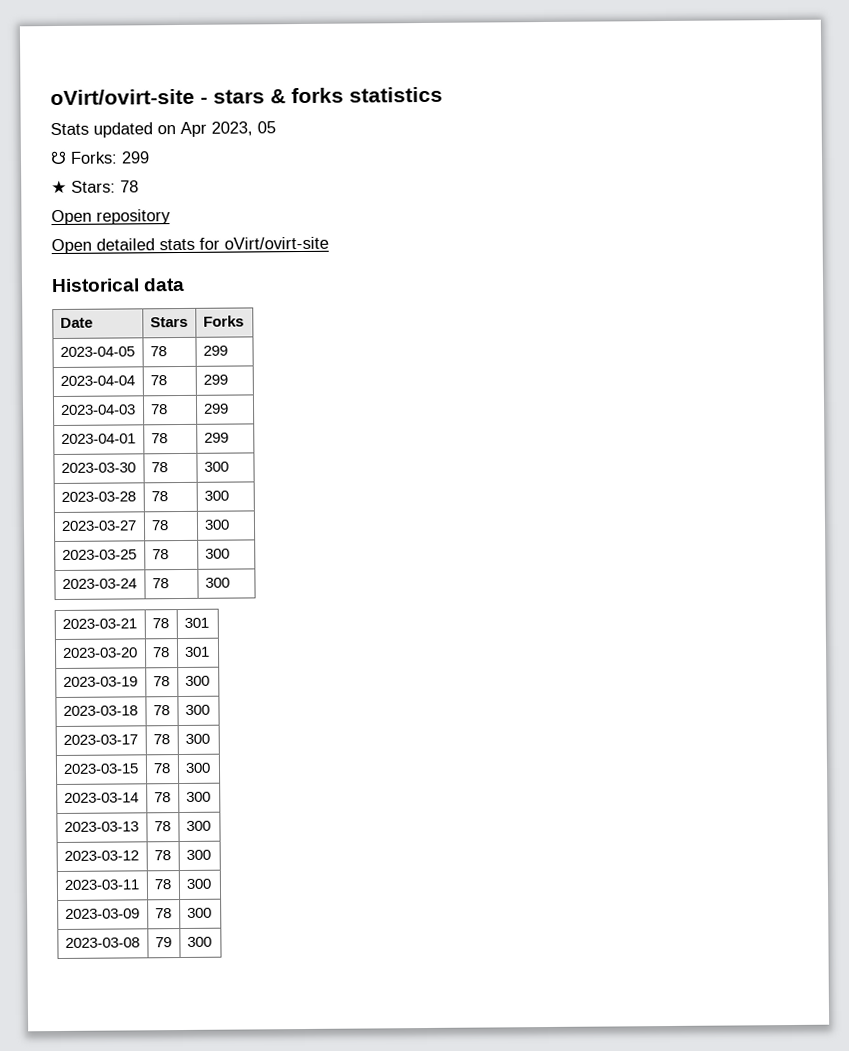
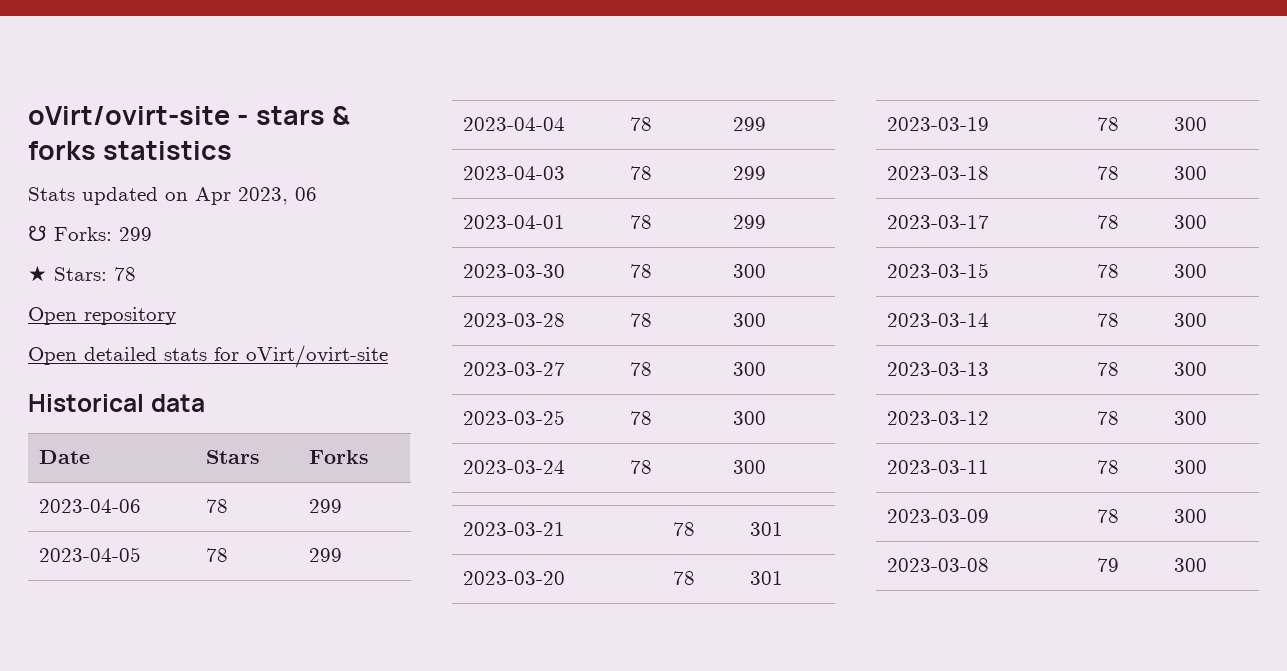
- Stats updated on Apr 2023, 05
+ Stats updated on Apr 2023, 06
+ 2023-04-06 | 78 | 299

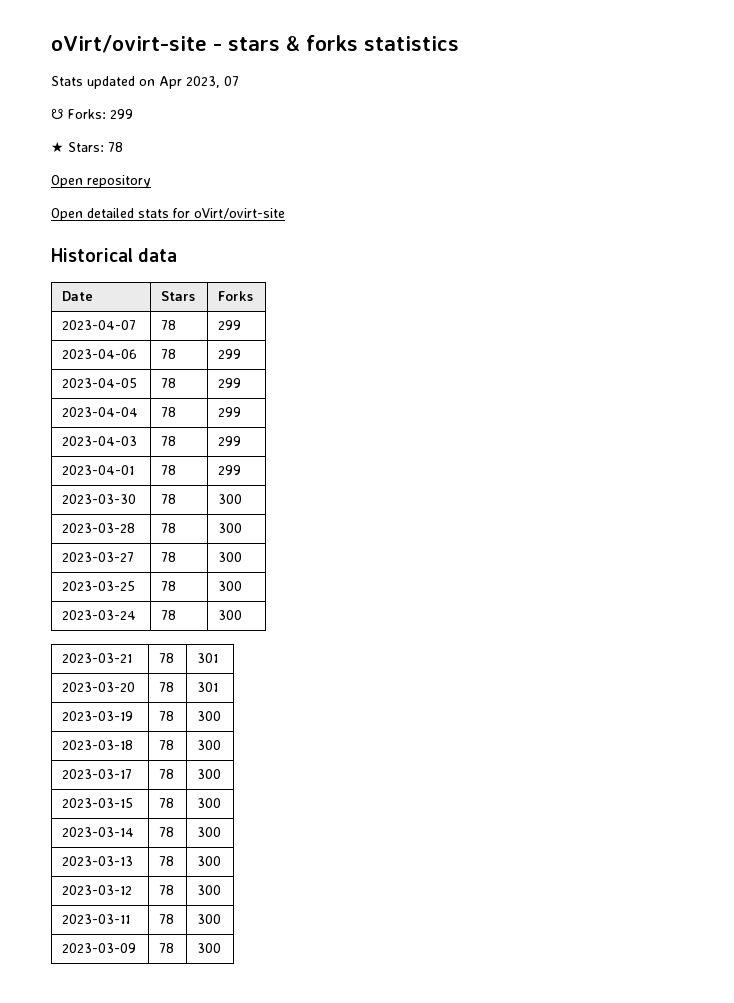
- Stats updated on Apr 2023, 06
+ Stats updated on Apr 2023, 07
+ 2023-04-07 | 78 | 299
- 2023-03-08 | 79 | 300

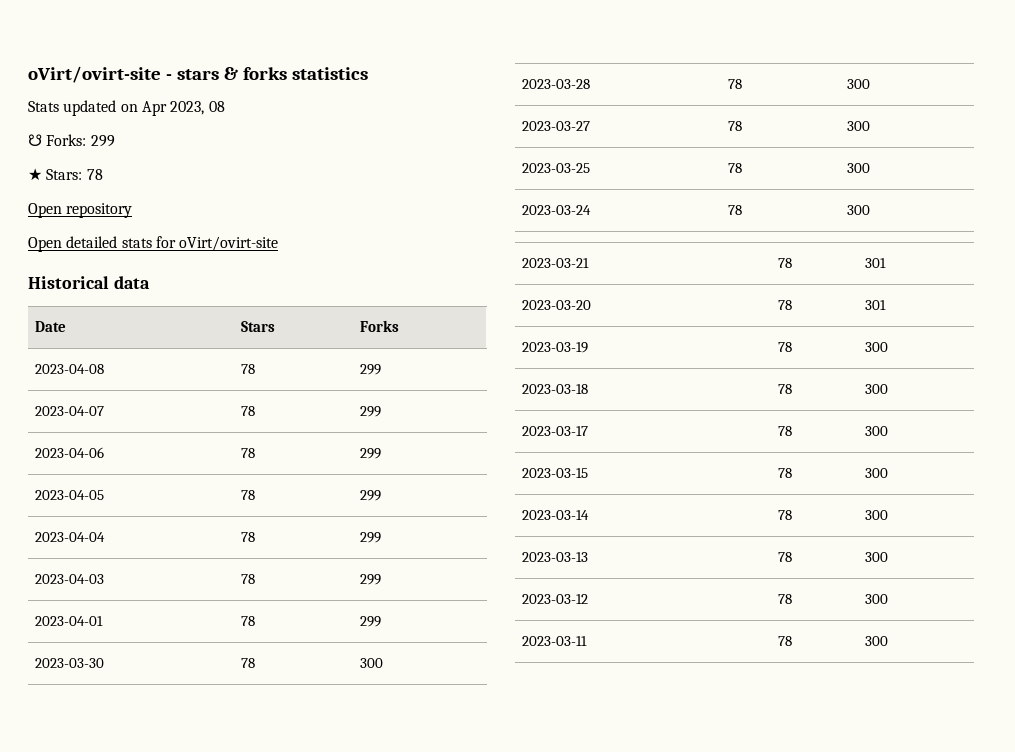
- Stats updated on Apr 2023, 07
+ Stats updated on Apr 2023, 08
+ 2023-04-08 | 78 | 299
- 2023-03-09 | 78 | 300

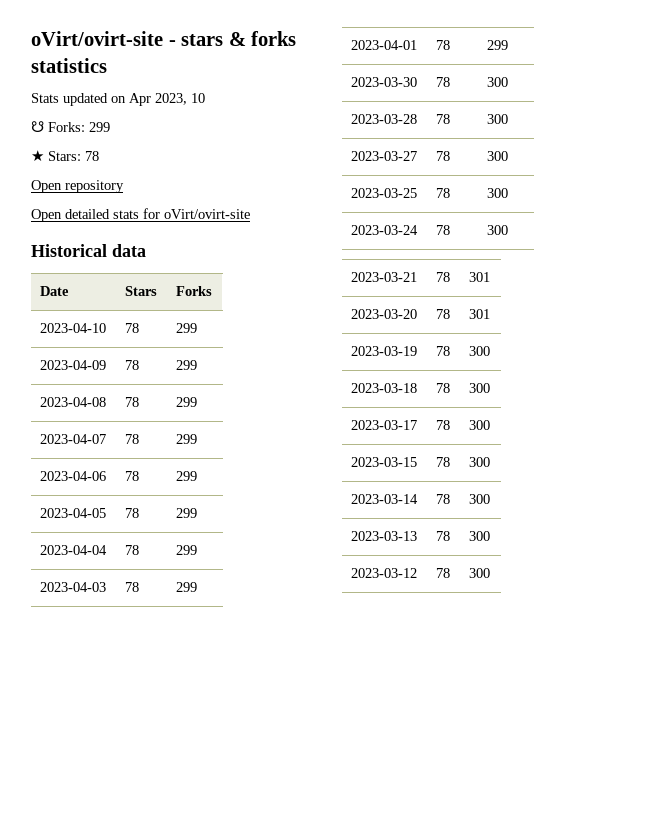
- Stats updated on Apr 2023, 08
+ Stats updated on Apr 2023, 10
+ 2023-04-10 | 78 | 299
+ 2023-04-09 | 78 | 299
- 2023-03-11 | 78 | 300

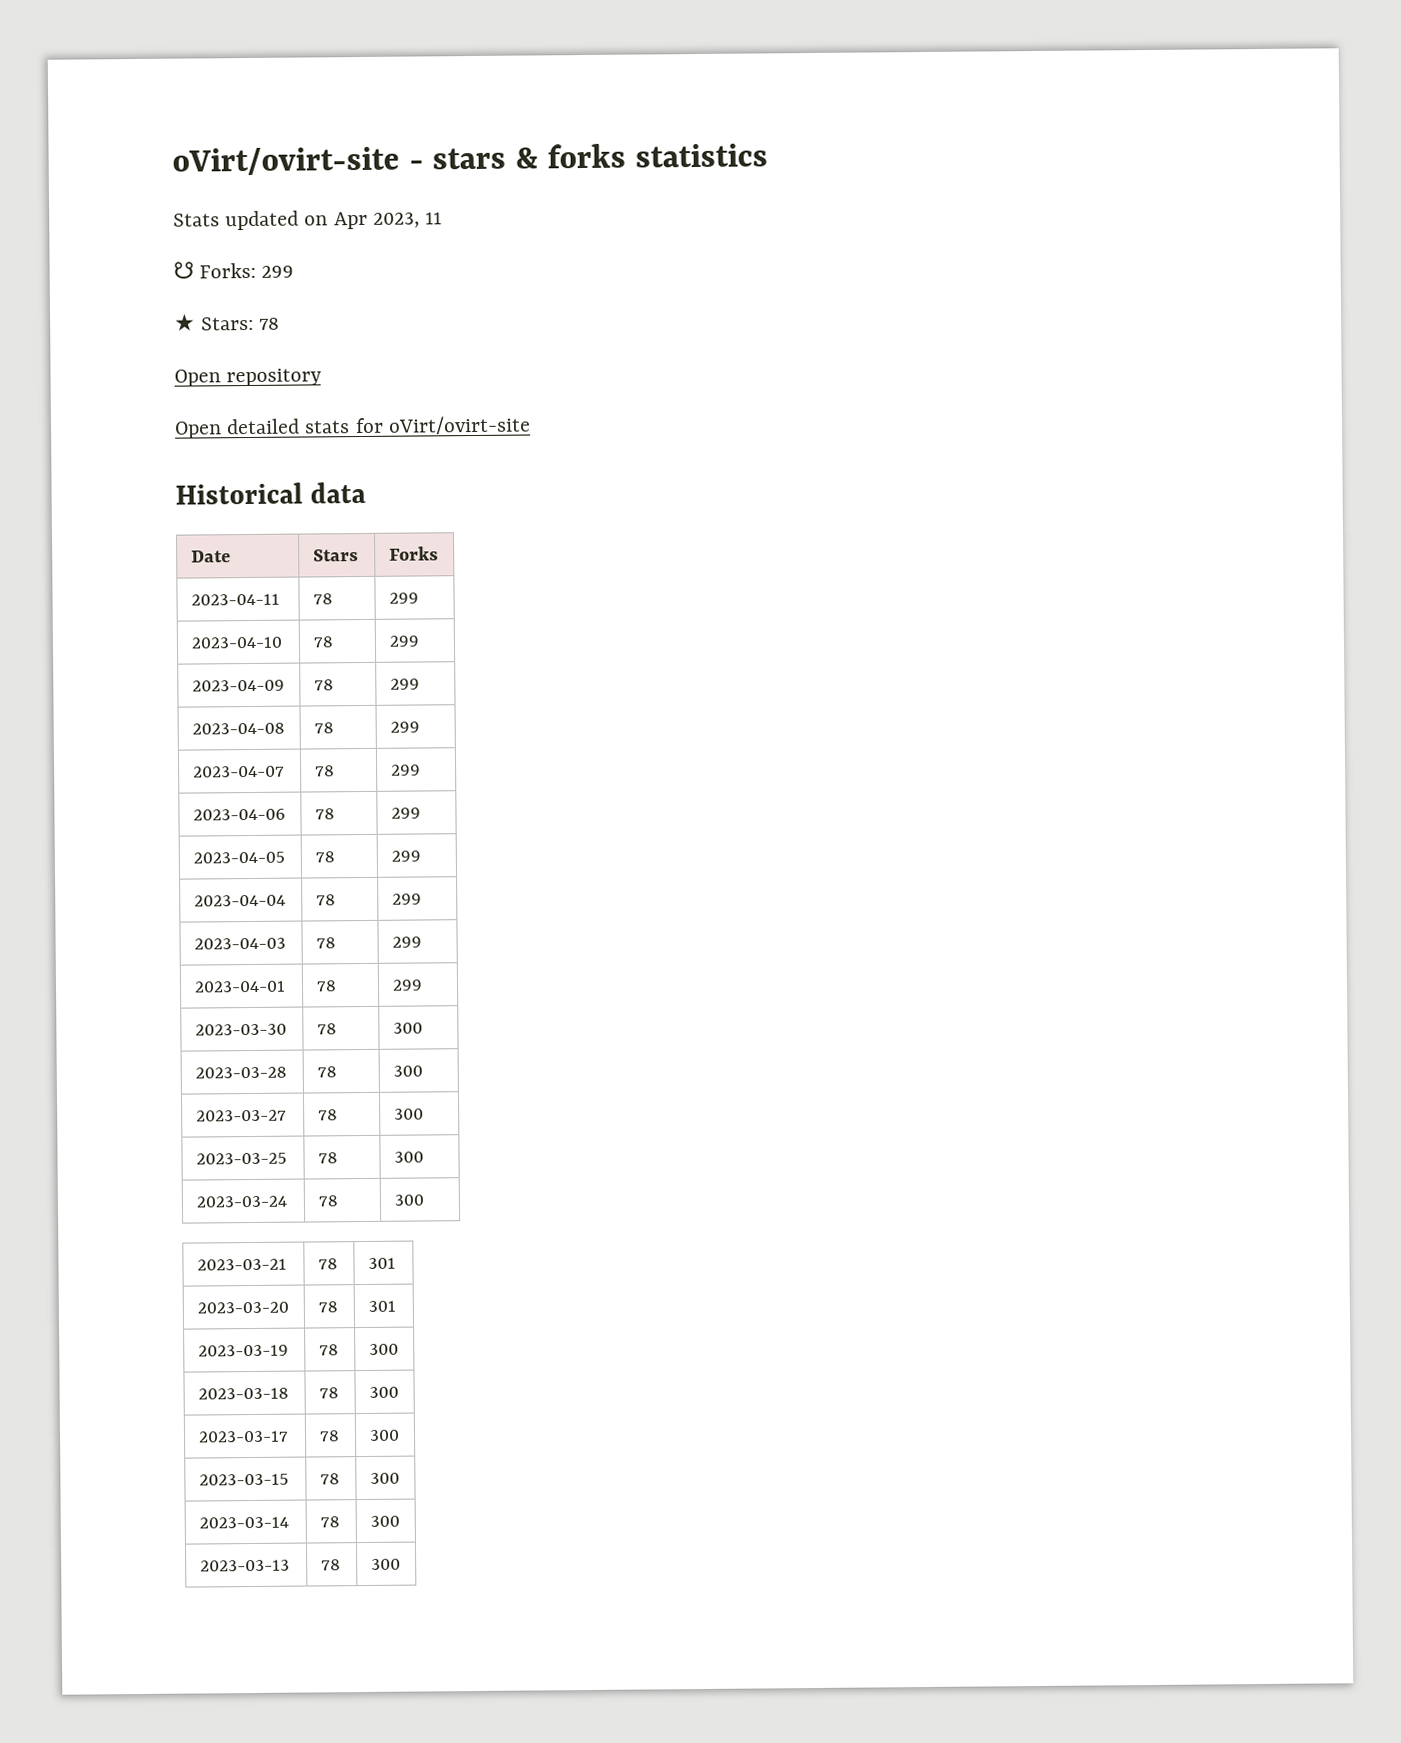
- Stats updated on Apr 2023, 10
+ Stats updated on Apr 2023, 11
+ 2023-04-11 | 78 | 299
- 2023-03-12 | 78 | 300

